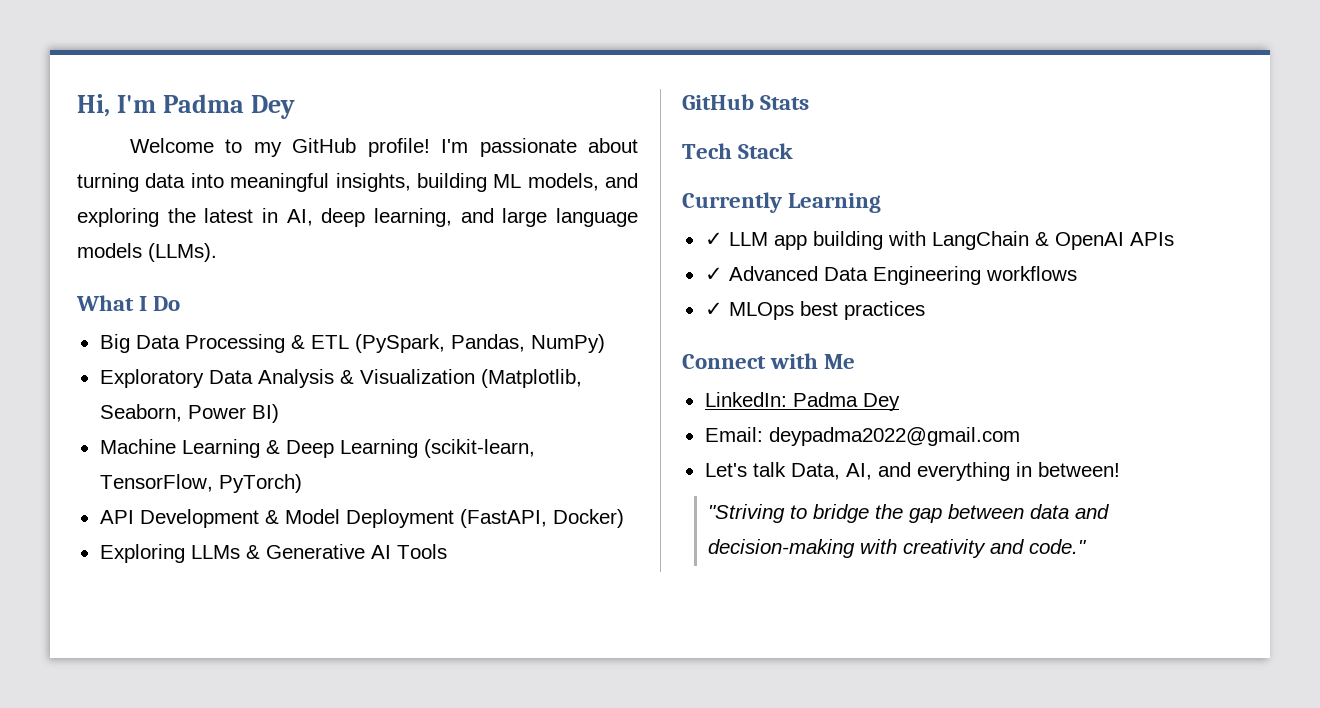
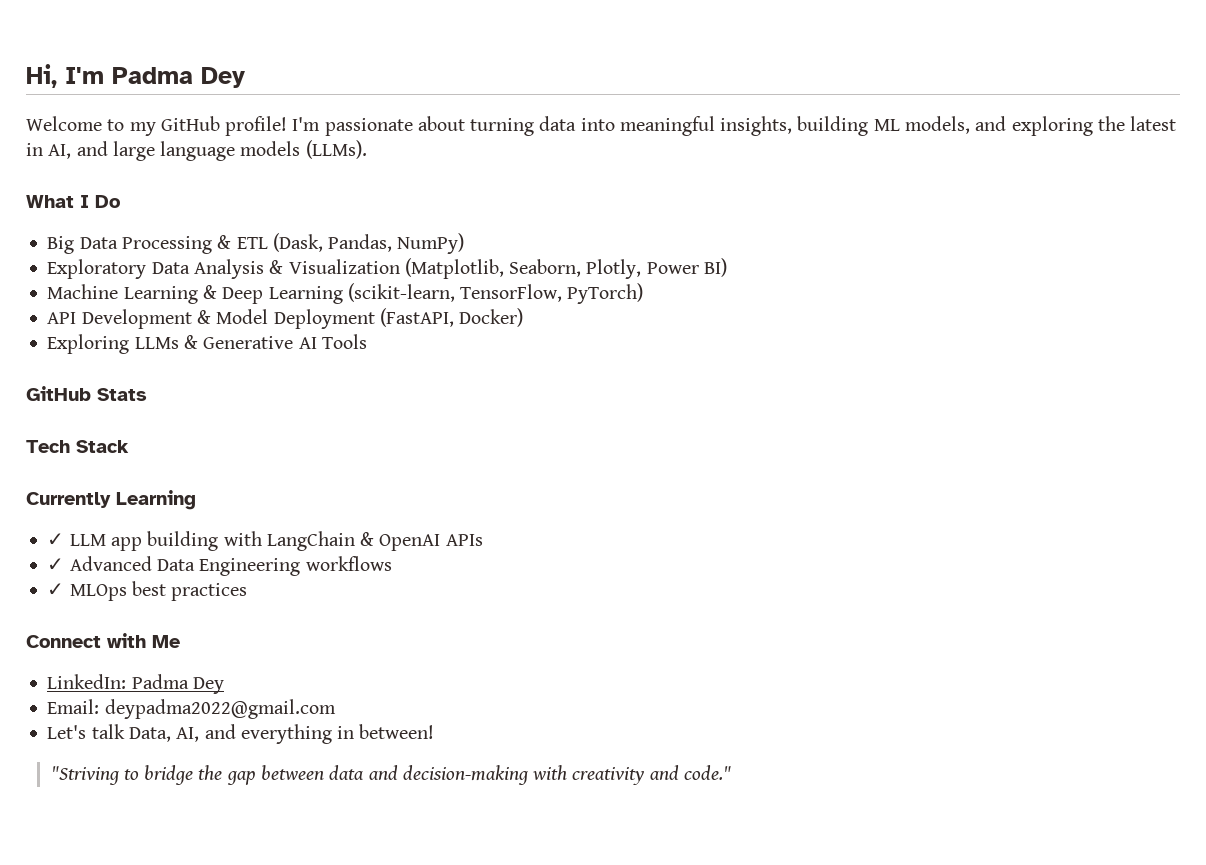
- I'm passionate about turning data into meaningful insights, building ML models, and exploring the latest in AI, deep learning, and large language models (LLMs).
+ I'm passionate about turning data into meaningful insights, building ML models, and exploring the latest in AI, and large language models (LLMs).
- Big Data Processing & ETL (PySpark, Pandas, NumPy)
+ Big Data Processing & ETL (Dask, Pandas, NumPy)
- Exploratory Data Analysis & Visualization (Matplotlib, Seaborn, Power BI)
+ Exploratory Data Analysis & Visualization (Matplotlib, Seaborn, Plotly, Power BI)

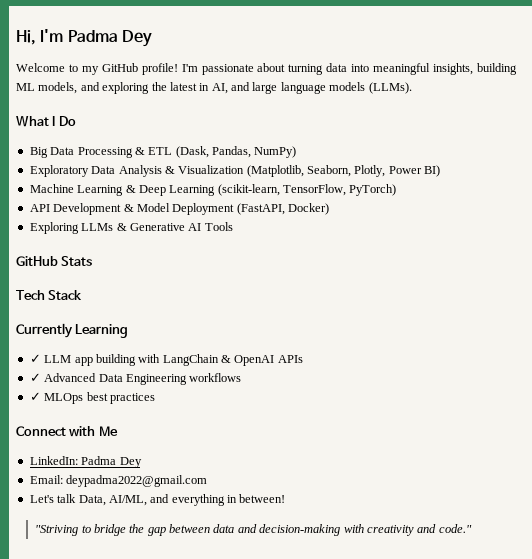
- Let's talk Data, AI, and everything in between!
+ Let's talk Data, AI/ML, and everything in between!

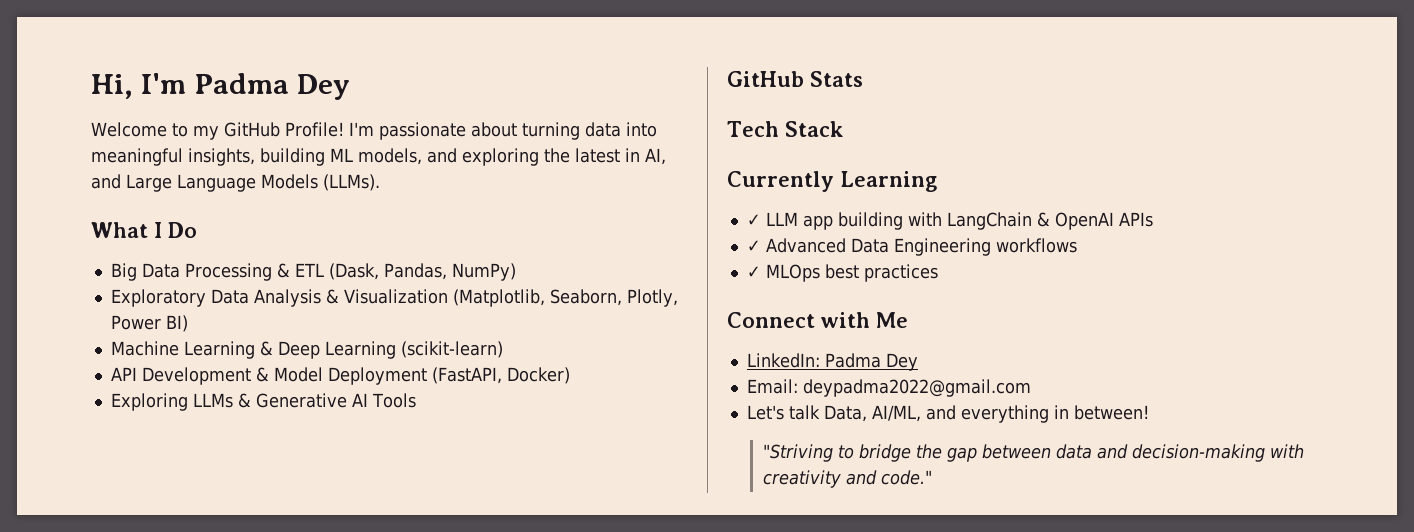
- Welcome to my GitHub profile!
+ Welcome to my GitHub Profile!
- I'm passionate about turning data into meaningful insights, building ML models, and exploring the latest in AI, and large language models (LLMs).
+ I'm passionate about turning data into meaningful insights, building ML models, and exploring the latest in AI, and Large Language Models (LLMs).
- Machine Learning & Deep Learning (scikit-learn, TensorFlow, PyTorch)
+ Machine Learning & Deep Learning (scikit-learn)

